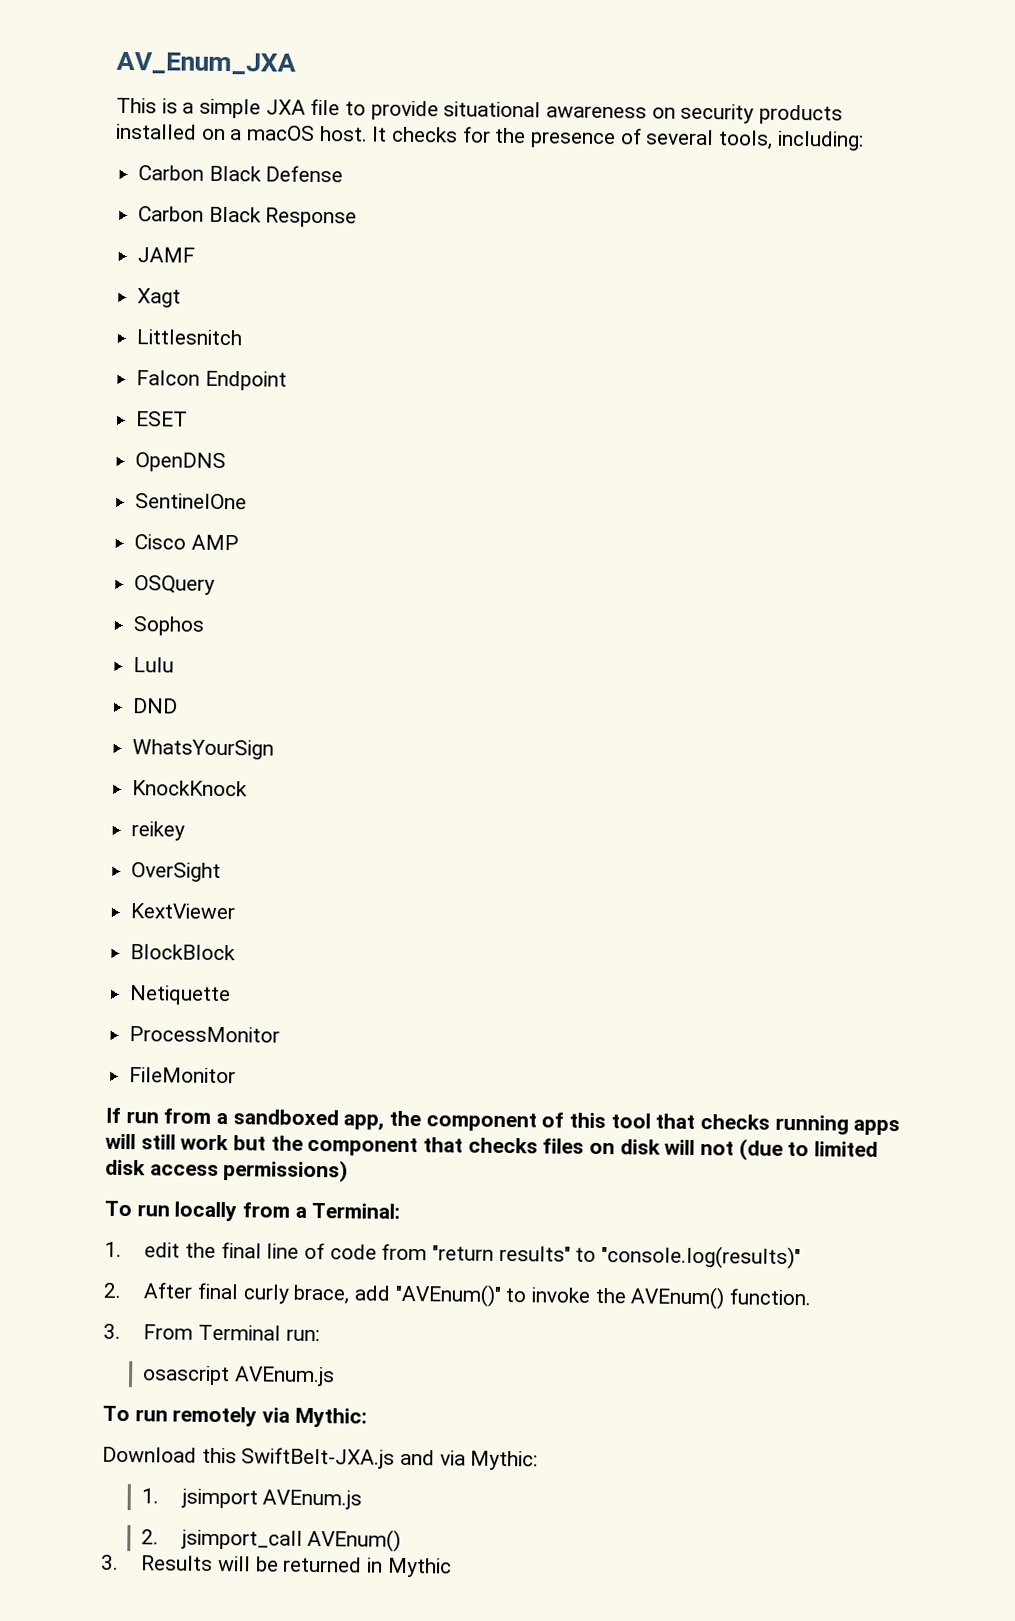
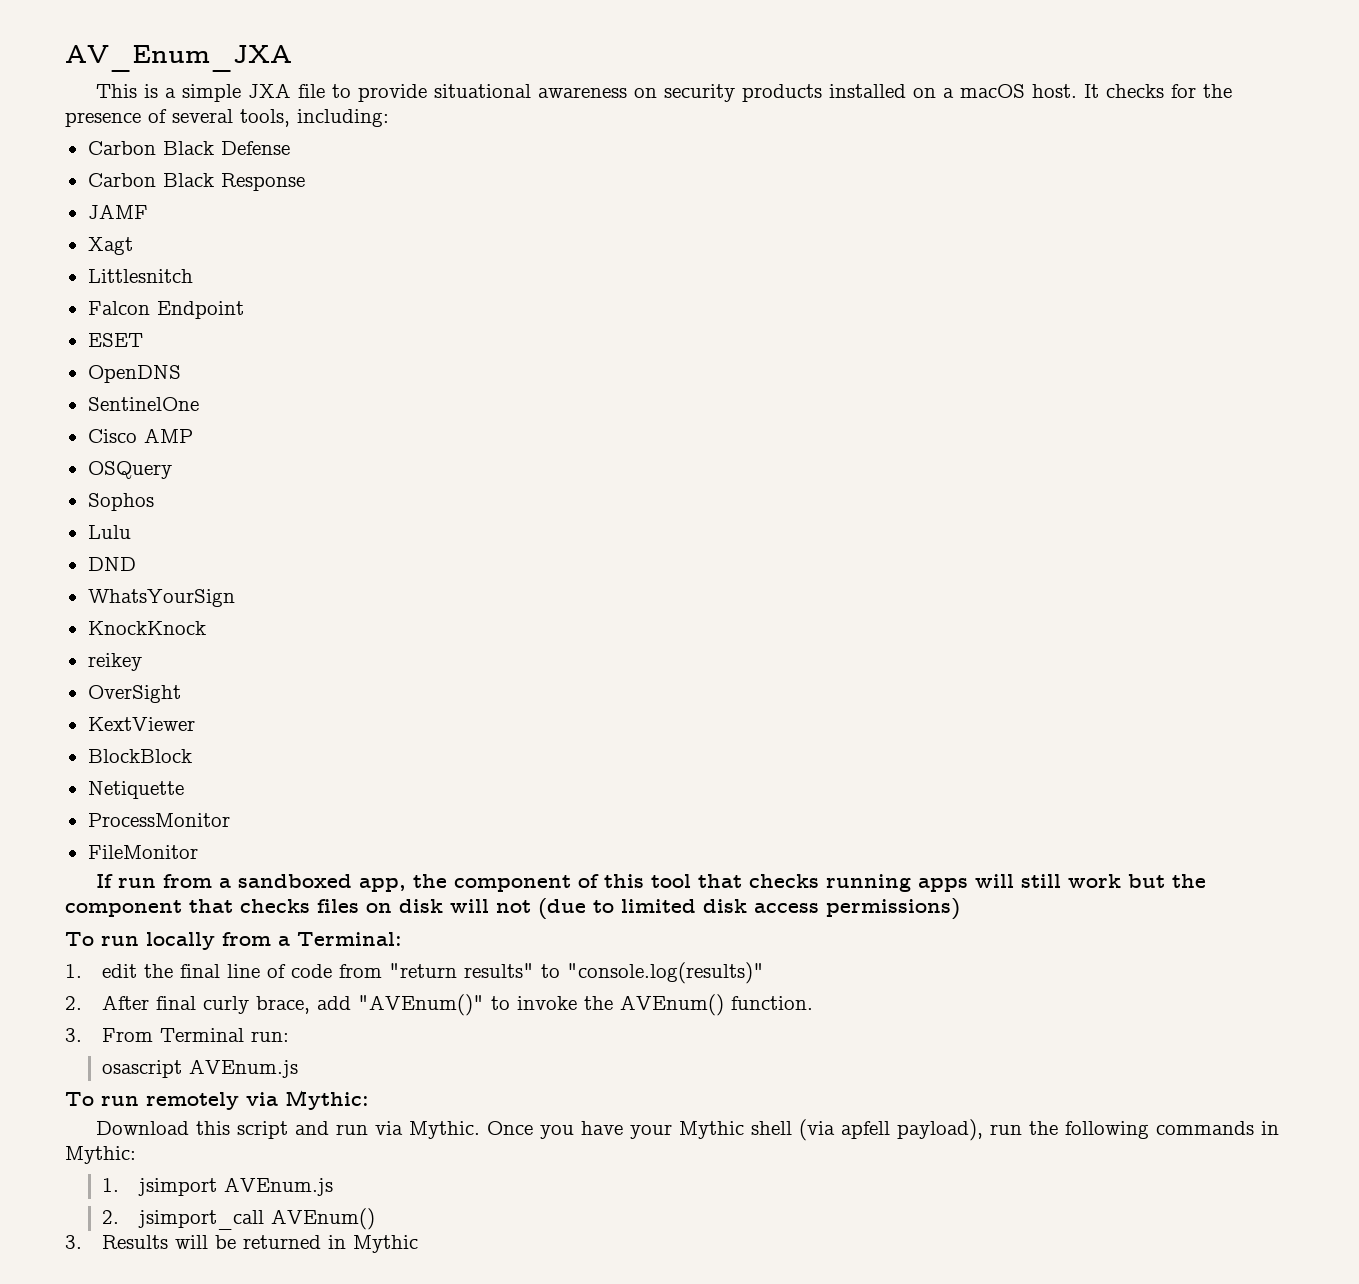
- Download this SwiftBelt-JXA.js and via Mythic:
+ Download this script and run via Mythic. Once you have your Mythic shell (via apfell payload), run the following commands in Mythic:

